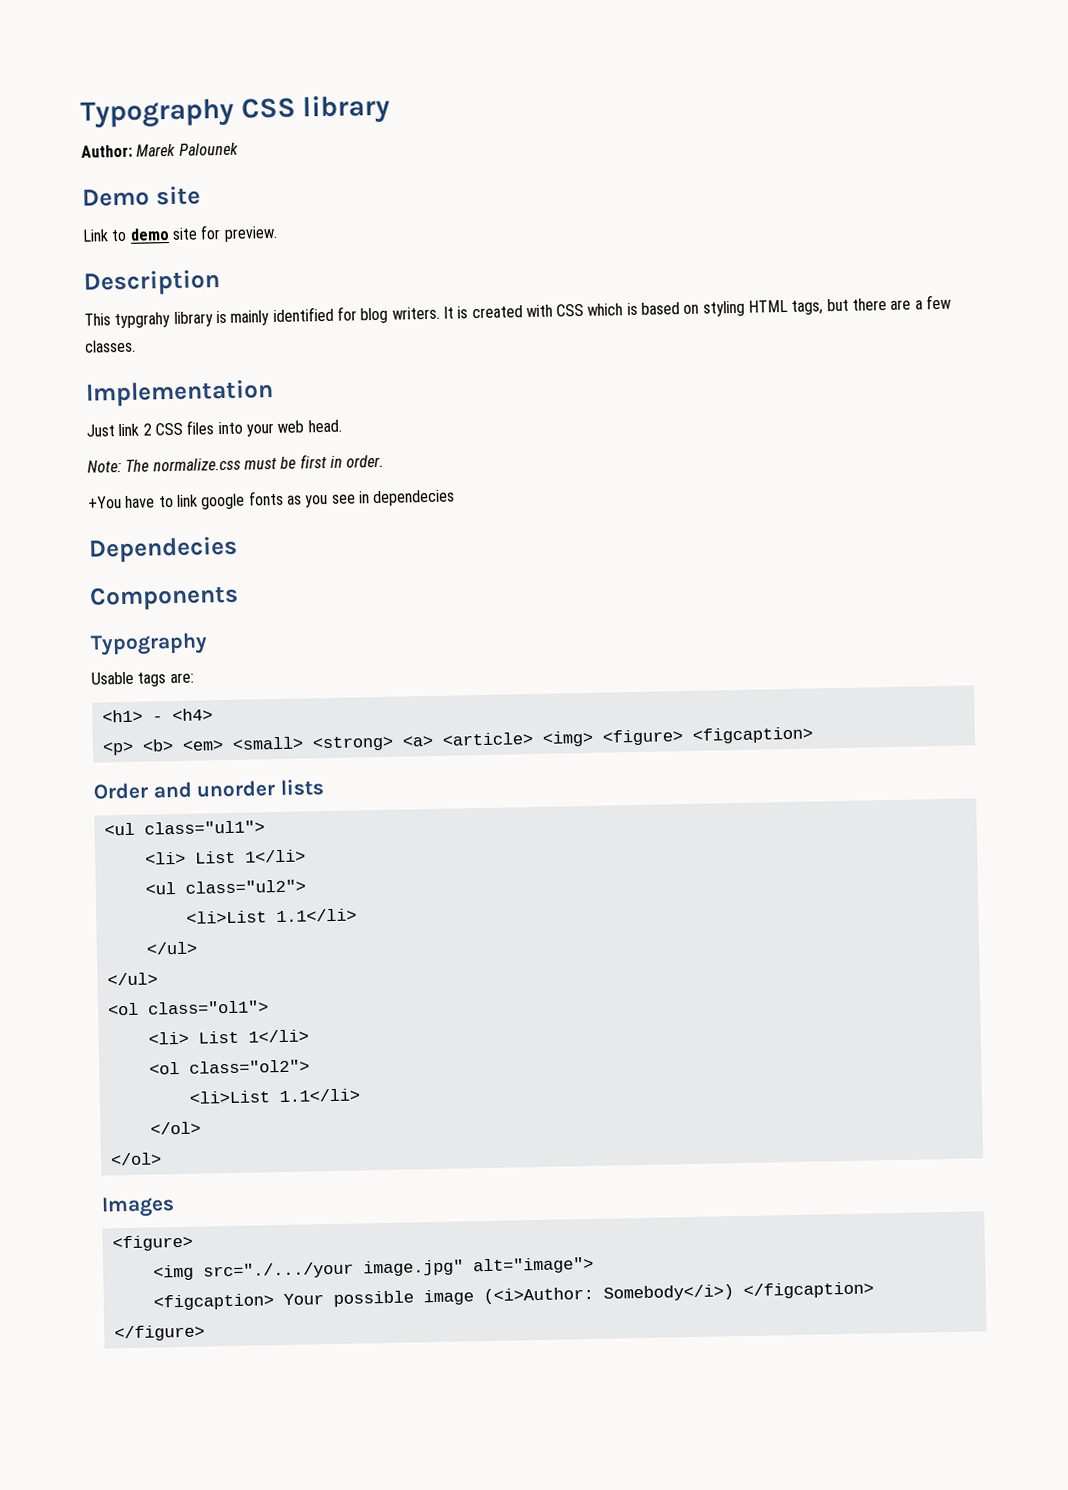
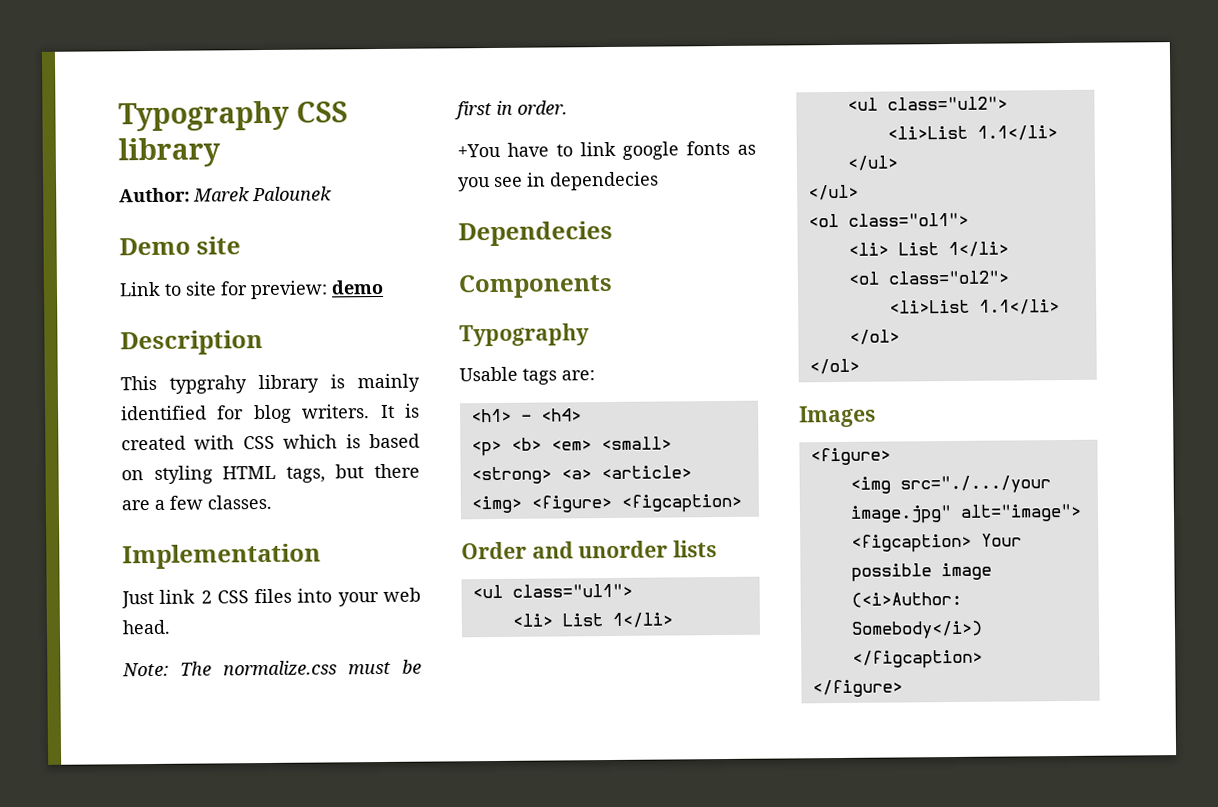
- Link to demo site for preview.
+ Link to site for preview: demo

